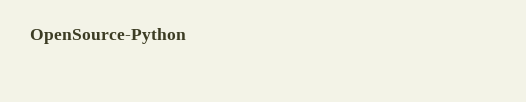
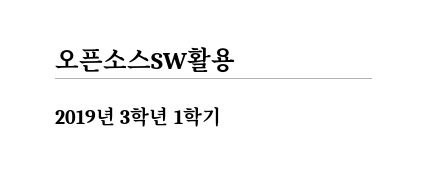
- OpenSource-Python
+ 오픈소스SW활용
+ 2019년 3학년 1학기

